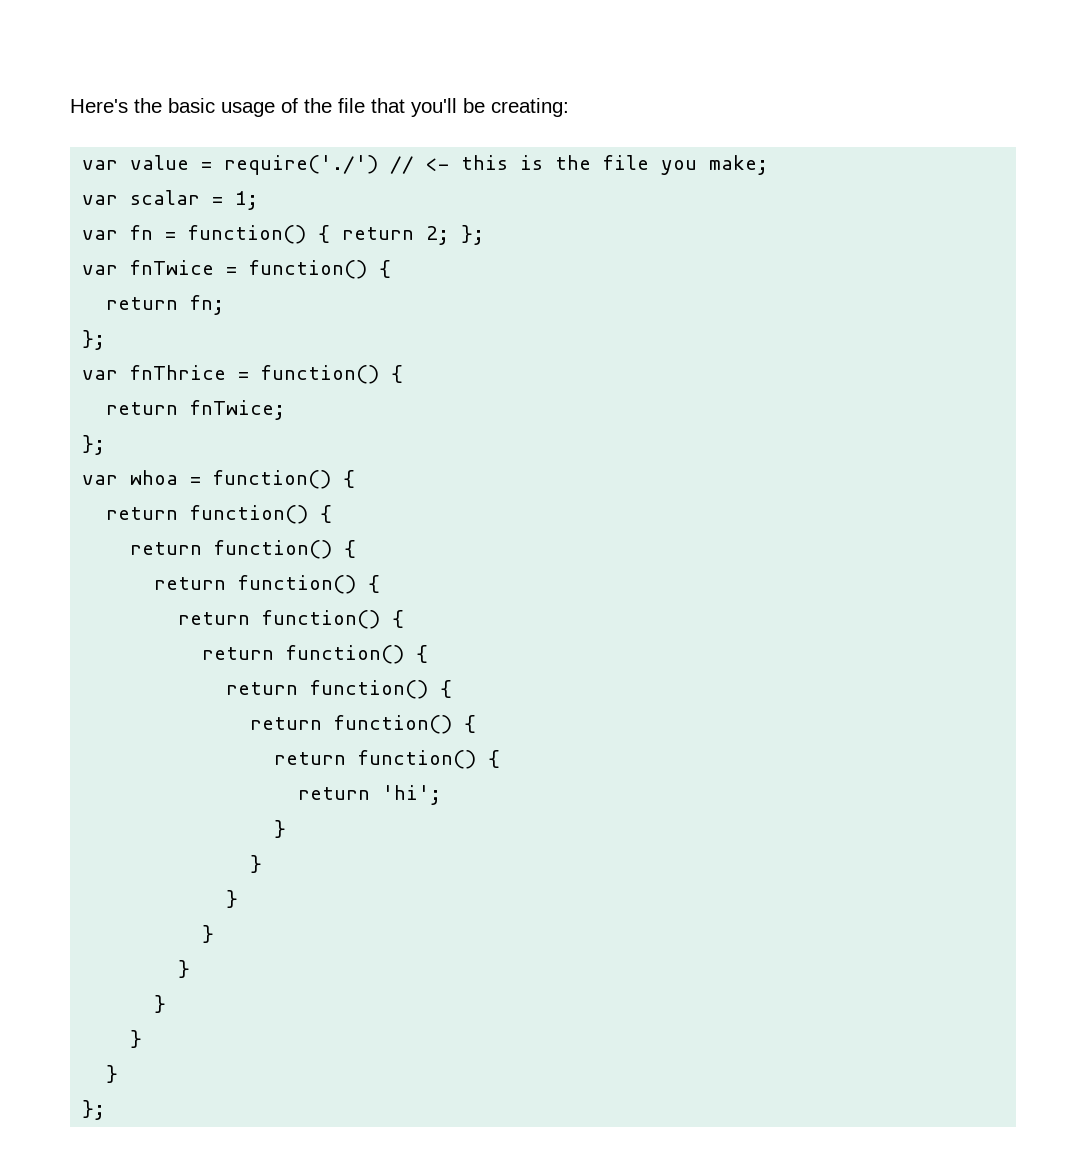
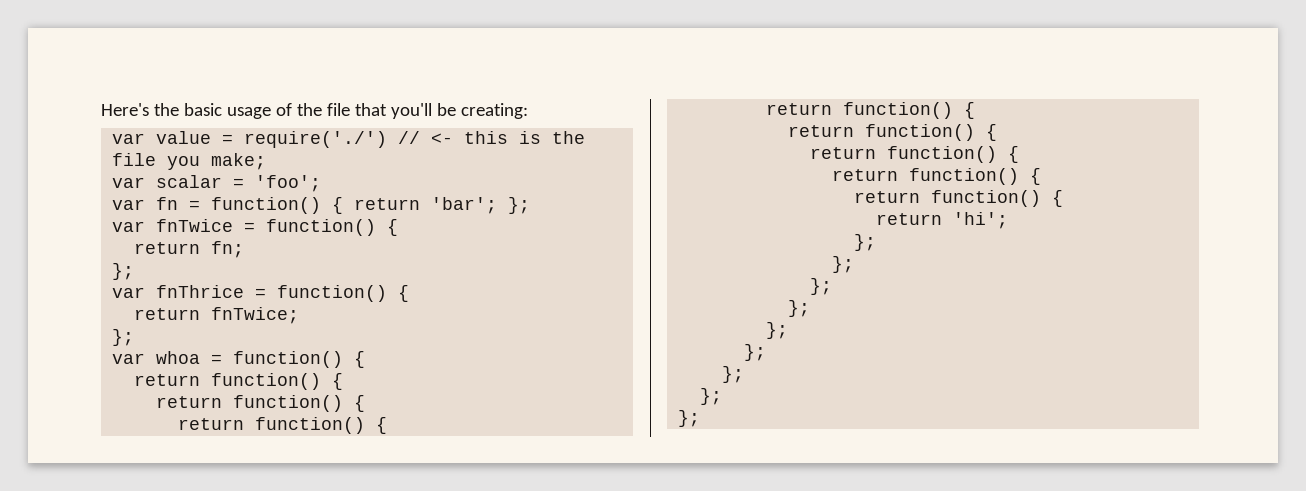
- var scalar = 1;
+ var scalar = 'foo';
- var fn = function() { return 2; };
+ var fn = function() { return 'bar'; };
  return 'hi';
- }
- }
- }
- }
- }
- }
- }
- }
+ };
+ };
+ };
+ };
+ };
+ };
+ };
+ };

